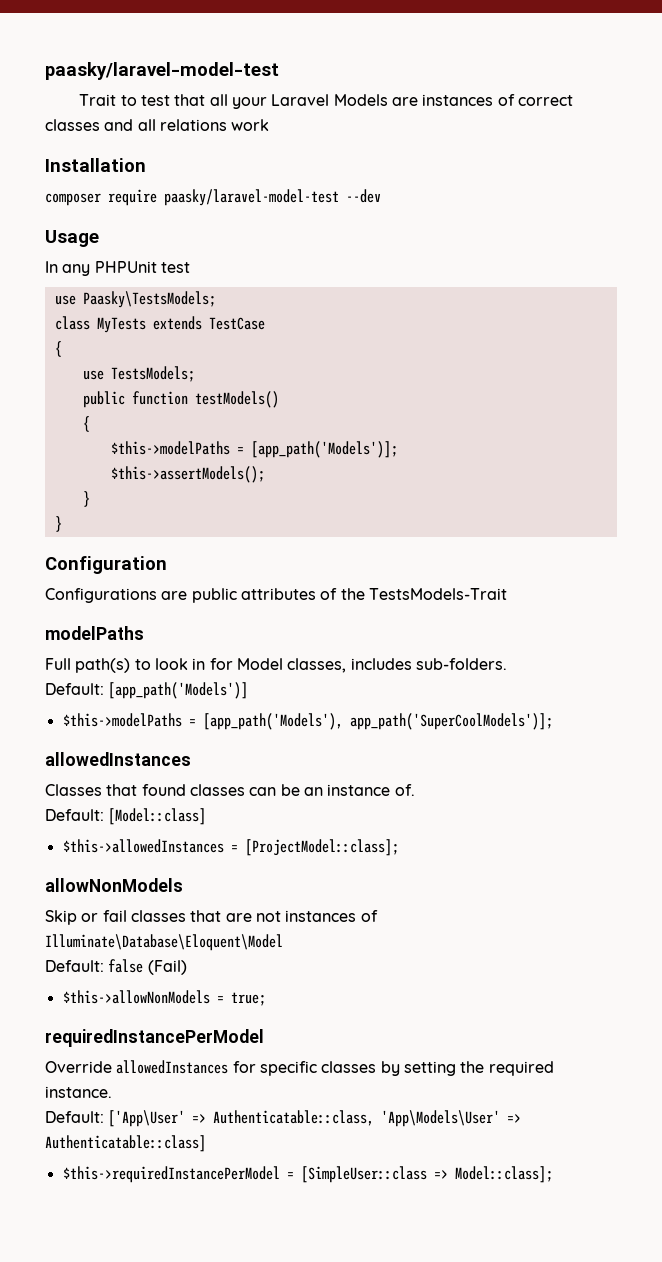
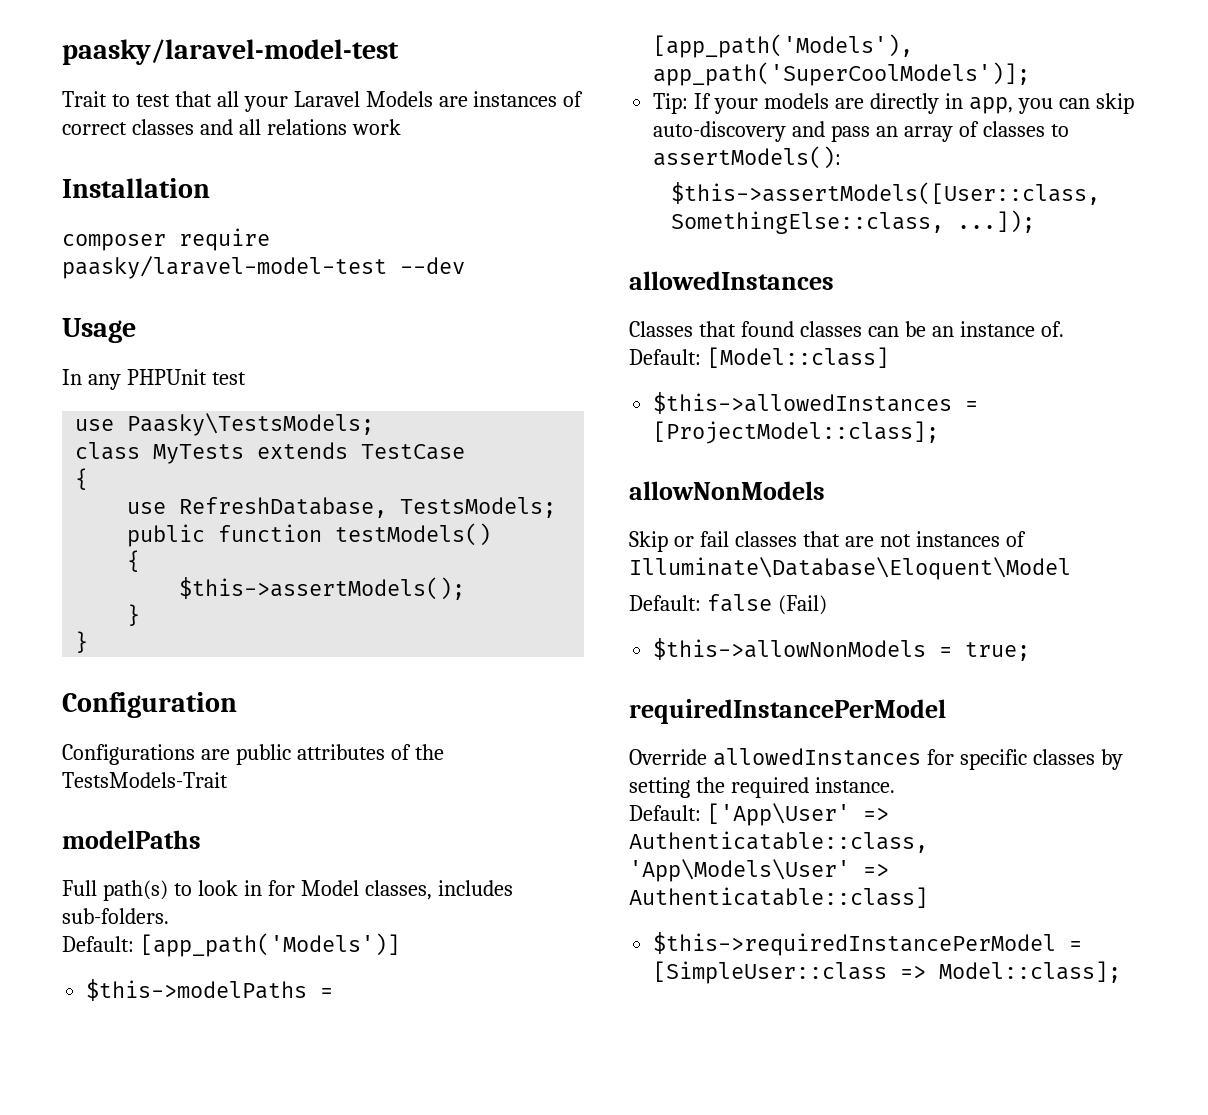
- use TestsModels;
+ use RefreshDatabase, TestsModels;
- $this->modelPaths = [app_path('Models')];
+ Tip: If your models are directly in app, you can skip auto-discovery and pass an array of classes to assertModels():
+ $this->assertModels([User::class, SomethingElse::class, ...]);

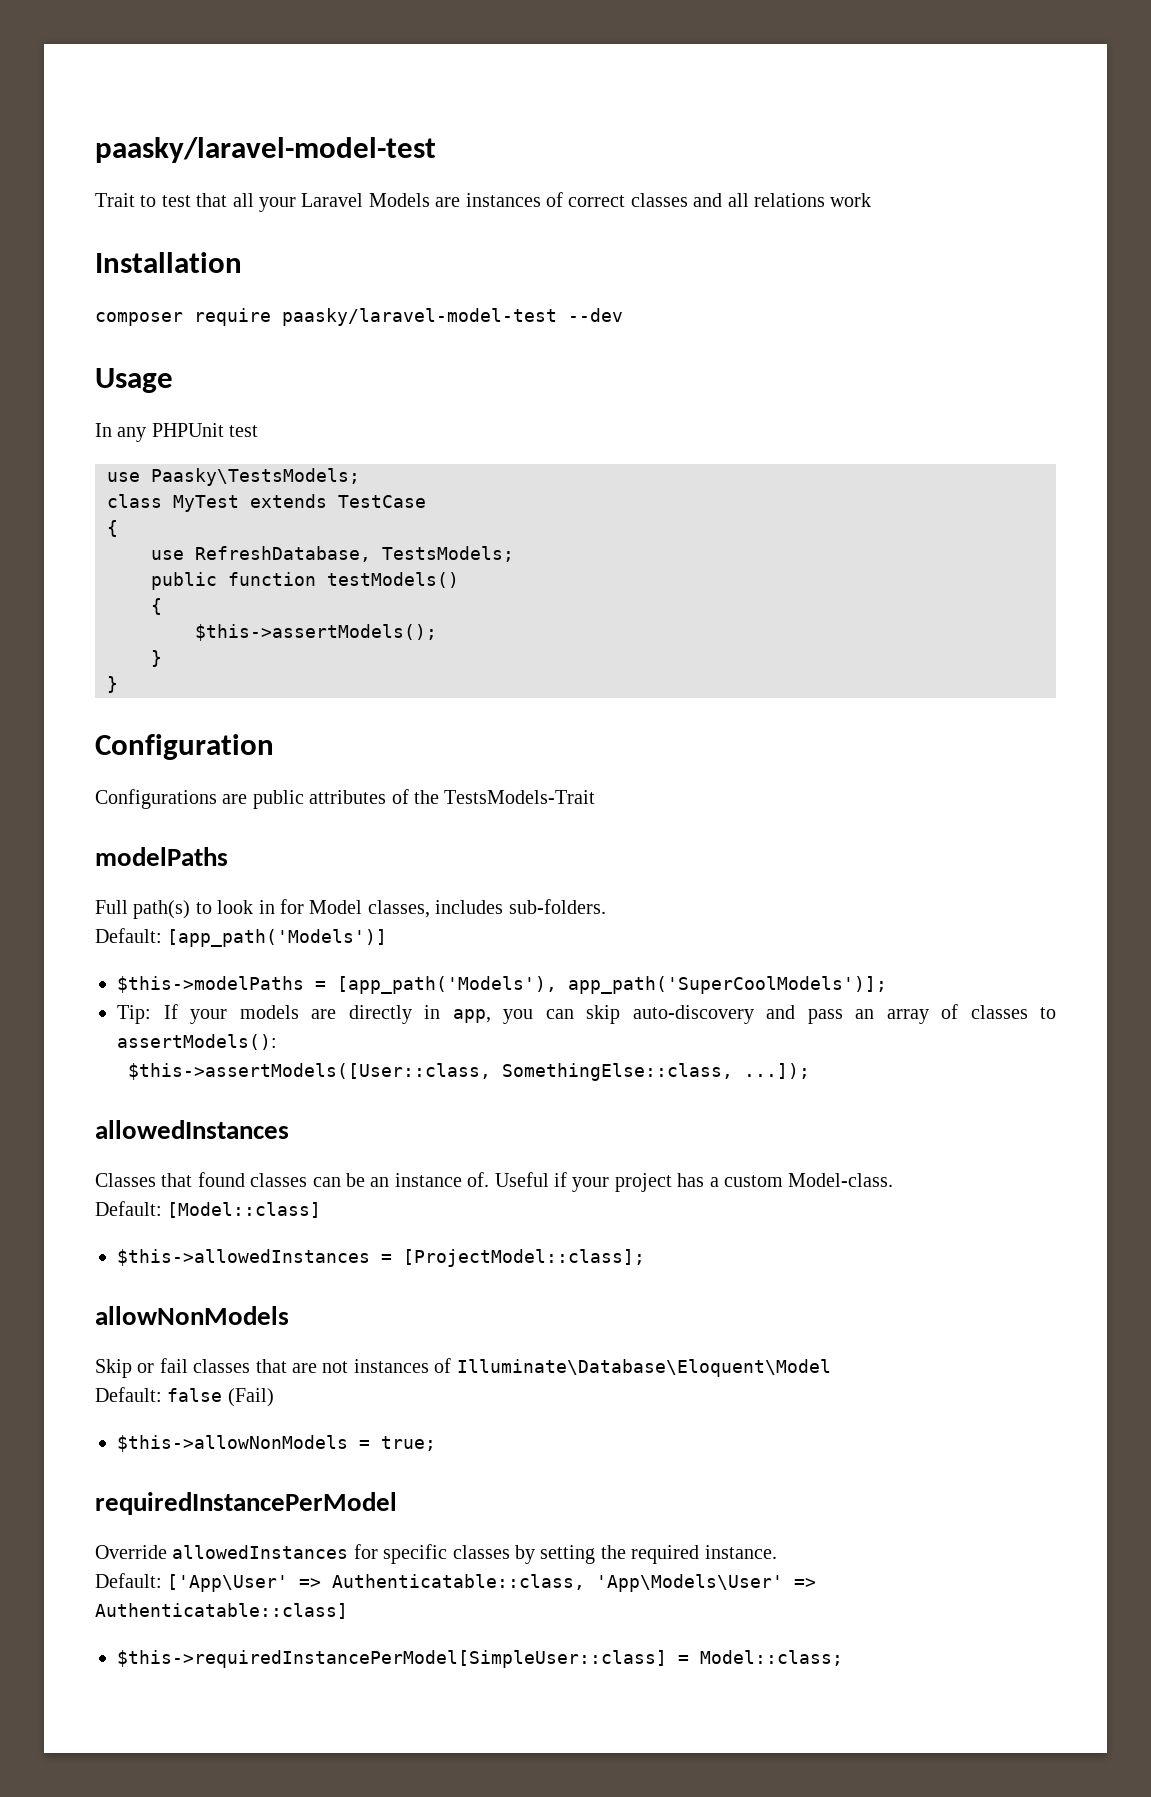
- class MyTests extends TestCase
+ class MyTest extends TestCase
+ Useful if your project has a custom Model-class.
- $this->requiredInstancePerModel = [SimpleUser::class => Model::class];
+ $this->requiredInstancePerModel[SimpleUser::class] = Model::class;

